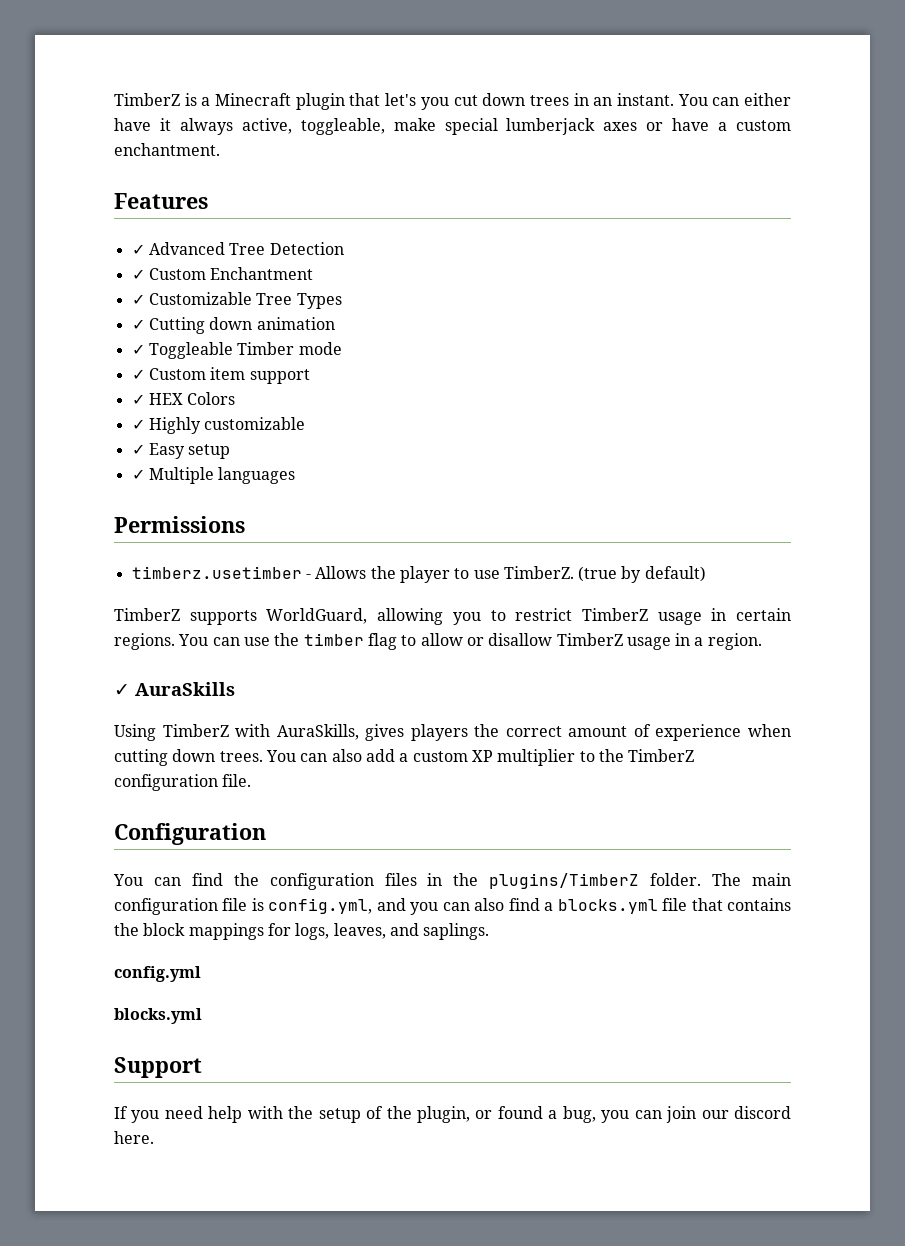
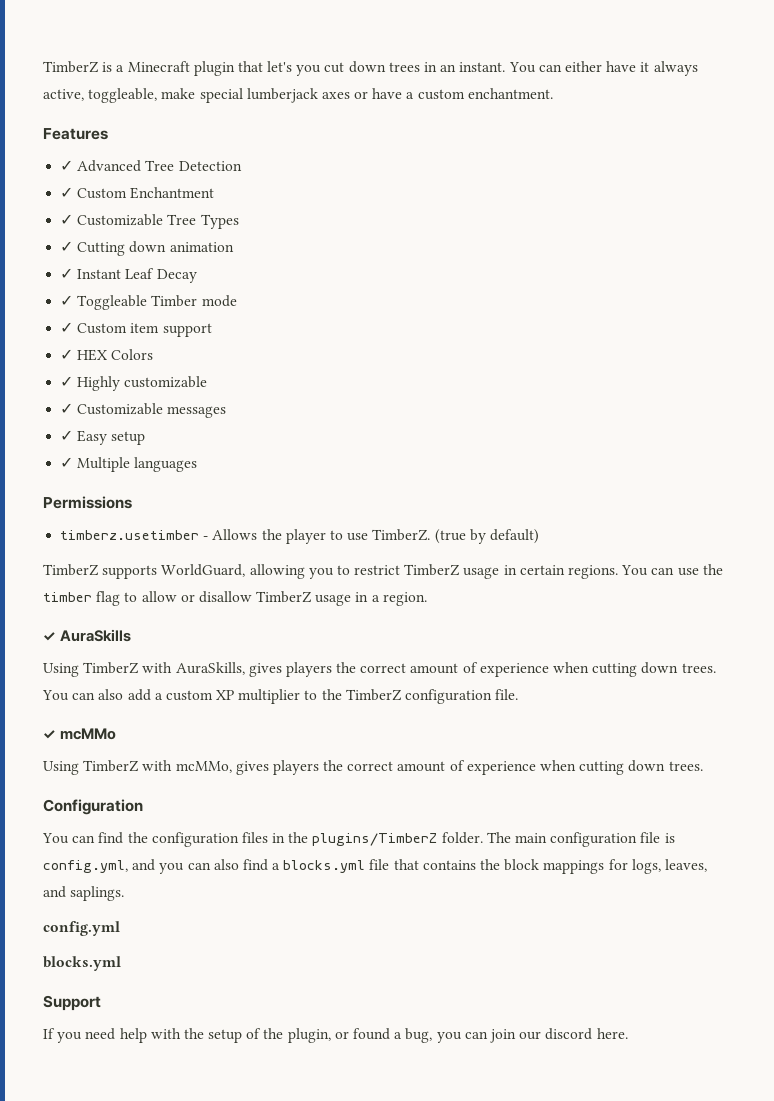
+ ✓ Instant Leaf Decay
+ ✓ Customizable messages
+ ✓ mcMMo
+ Using TimberZ with mcMMo, gives players the correct amount of experience when cutting down trees.

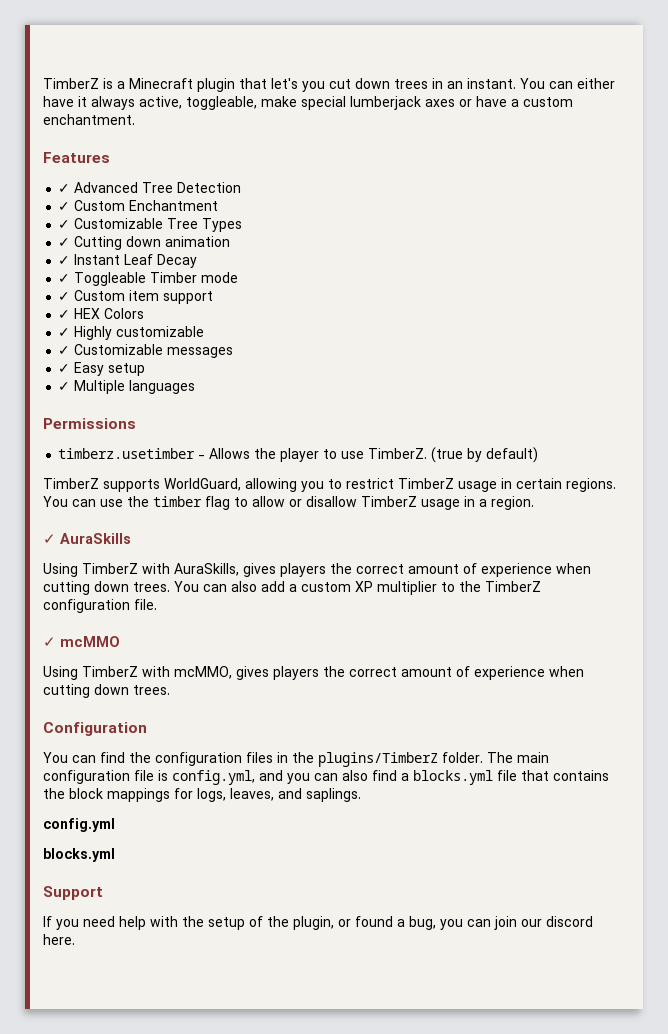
- ✓ mcMMo
- Using TimberZ with mcMMo, gives players the correct amount of experience when cutting down trees.
+ ✓ mcMMO
+ Using TimberZ with mcMMO, gives players the correct amount of experience when cutting down trees.

